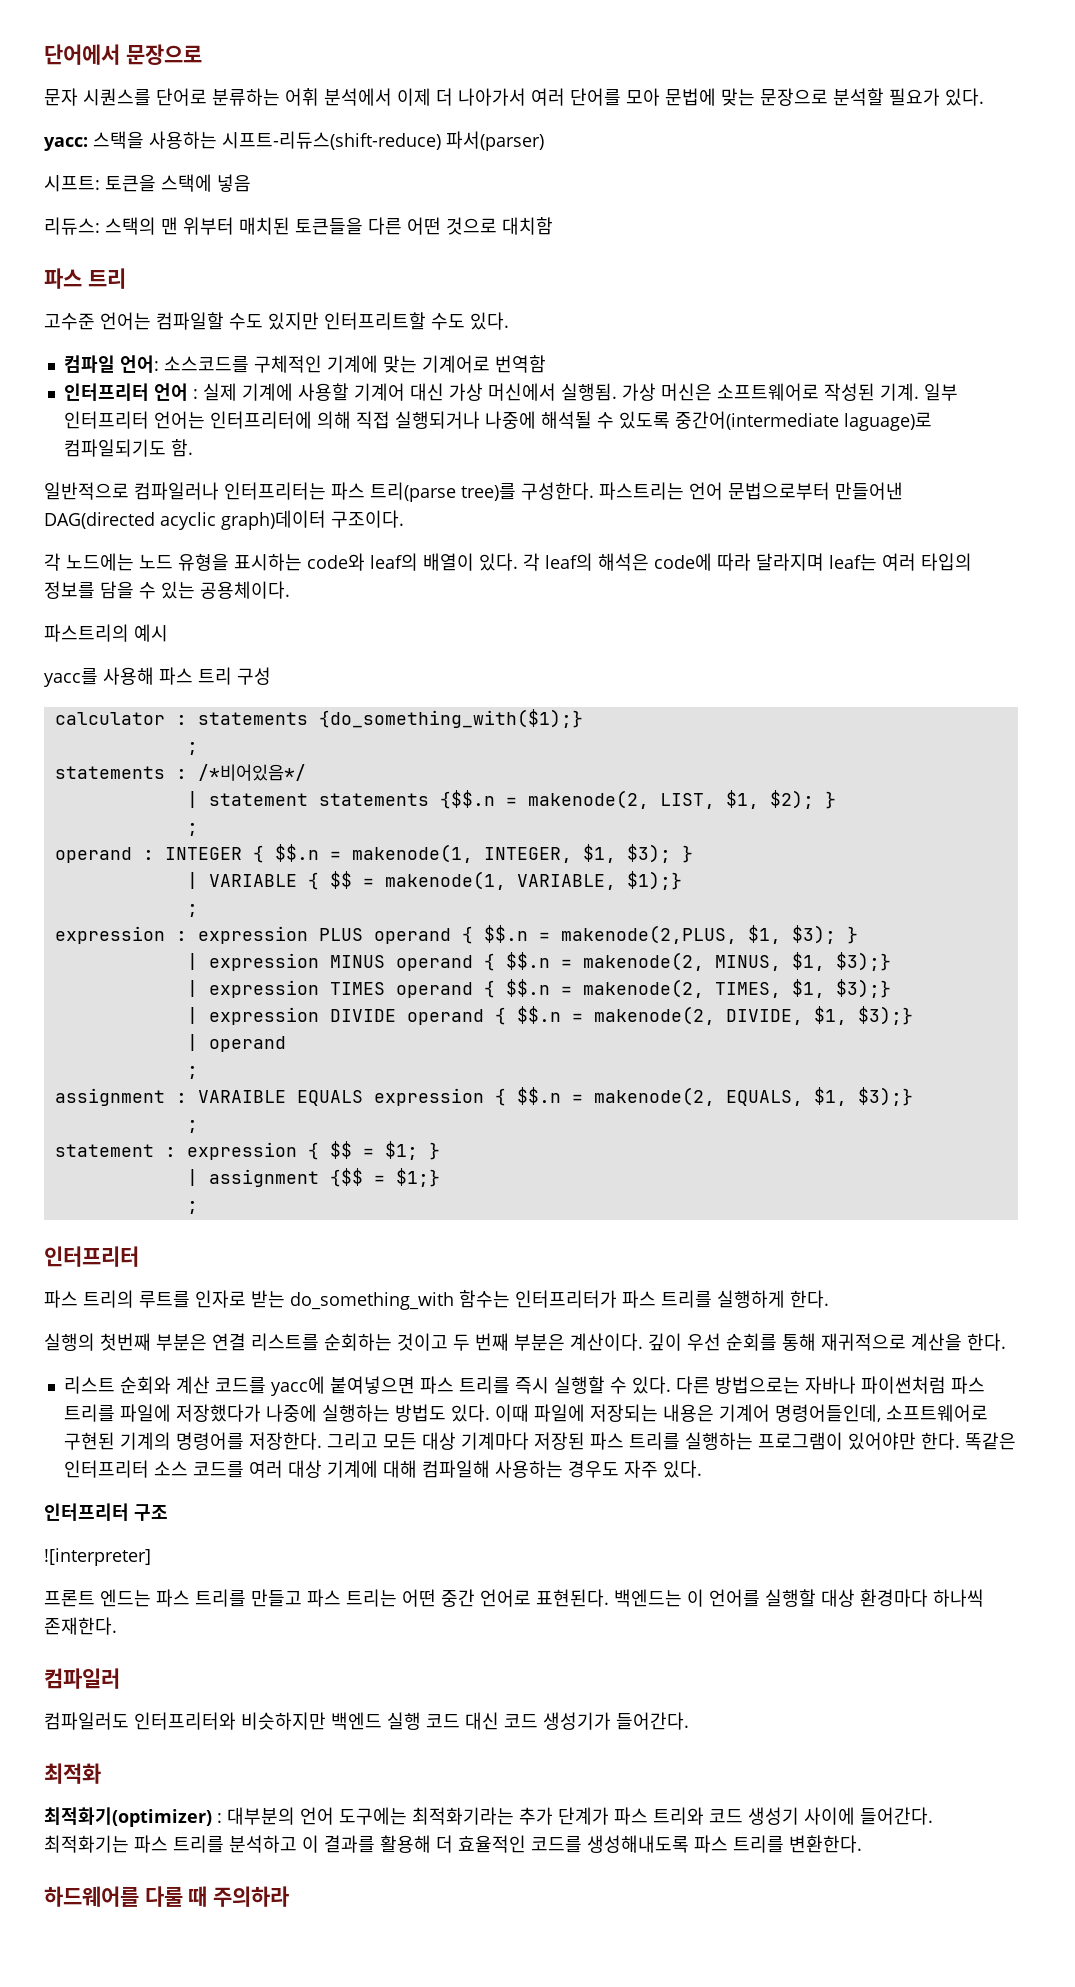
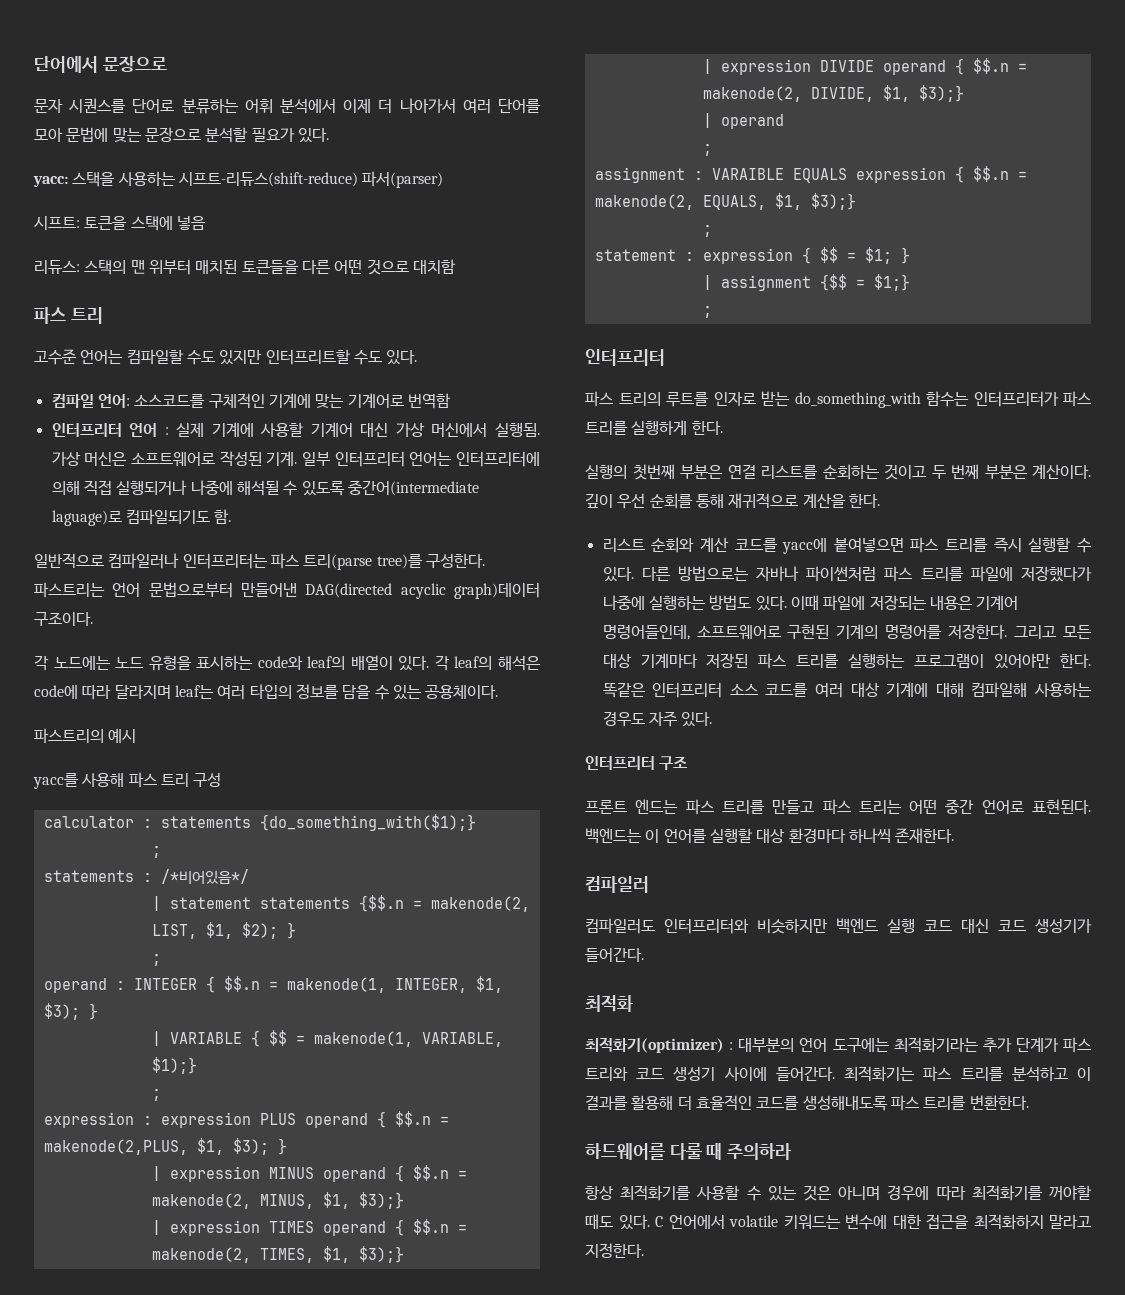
- ![interpreter]
+ 항상 최적화기를 사용할 수 있는 것은 아니며 경우에 따라 최적화기를 꺼야할 때도 있다. C 언어에서 volatile 키워드는 변수에 대한 접근을 최적화하지 말라고 지정한다.

